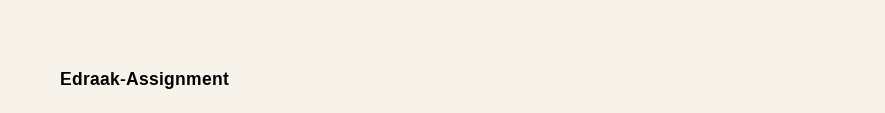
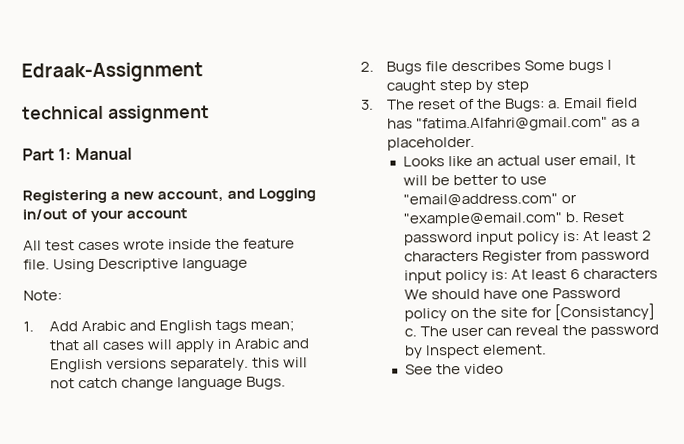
+ technical assignment
+ Part 1: Manual
+ Registering a new account, and Logging in/out of your account
+ All test cases wrote inside the feature file. Using Descriptive language
+ Note:
+ 1. Add Arabic and English tags mean; that all cases will apply in Arabic and English versions separately. this will not catch change language Bugs.
+ 2. Bugs file describes Some bugs I caught step by step
+ 3. The reset of the Bugs: a. Email field has "fatima.Alfahri@gmail.com" as a placeholder.
+ Looks like an actual user email, It will be better to use "email@address.com" or "example@email.com" b. Reset password input policy is: At least 2 characters Register from password input policy is: At least 6 characters We should have one Password policy on the site for [Consistancy] c. The user can reveal the password by Inspect element.
+ See the video

